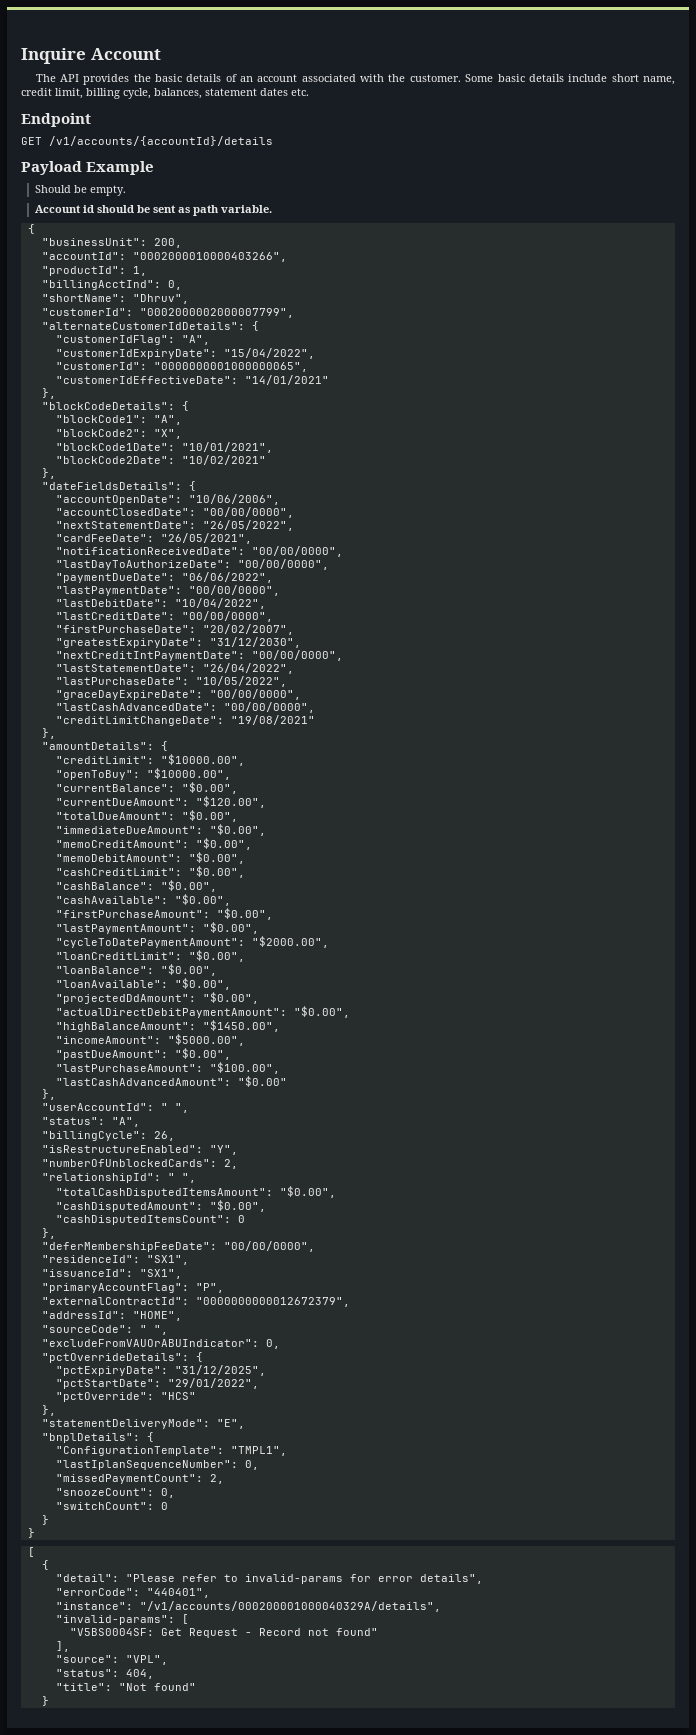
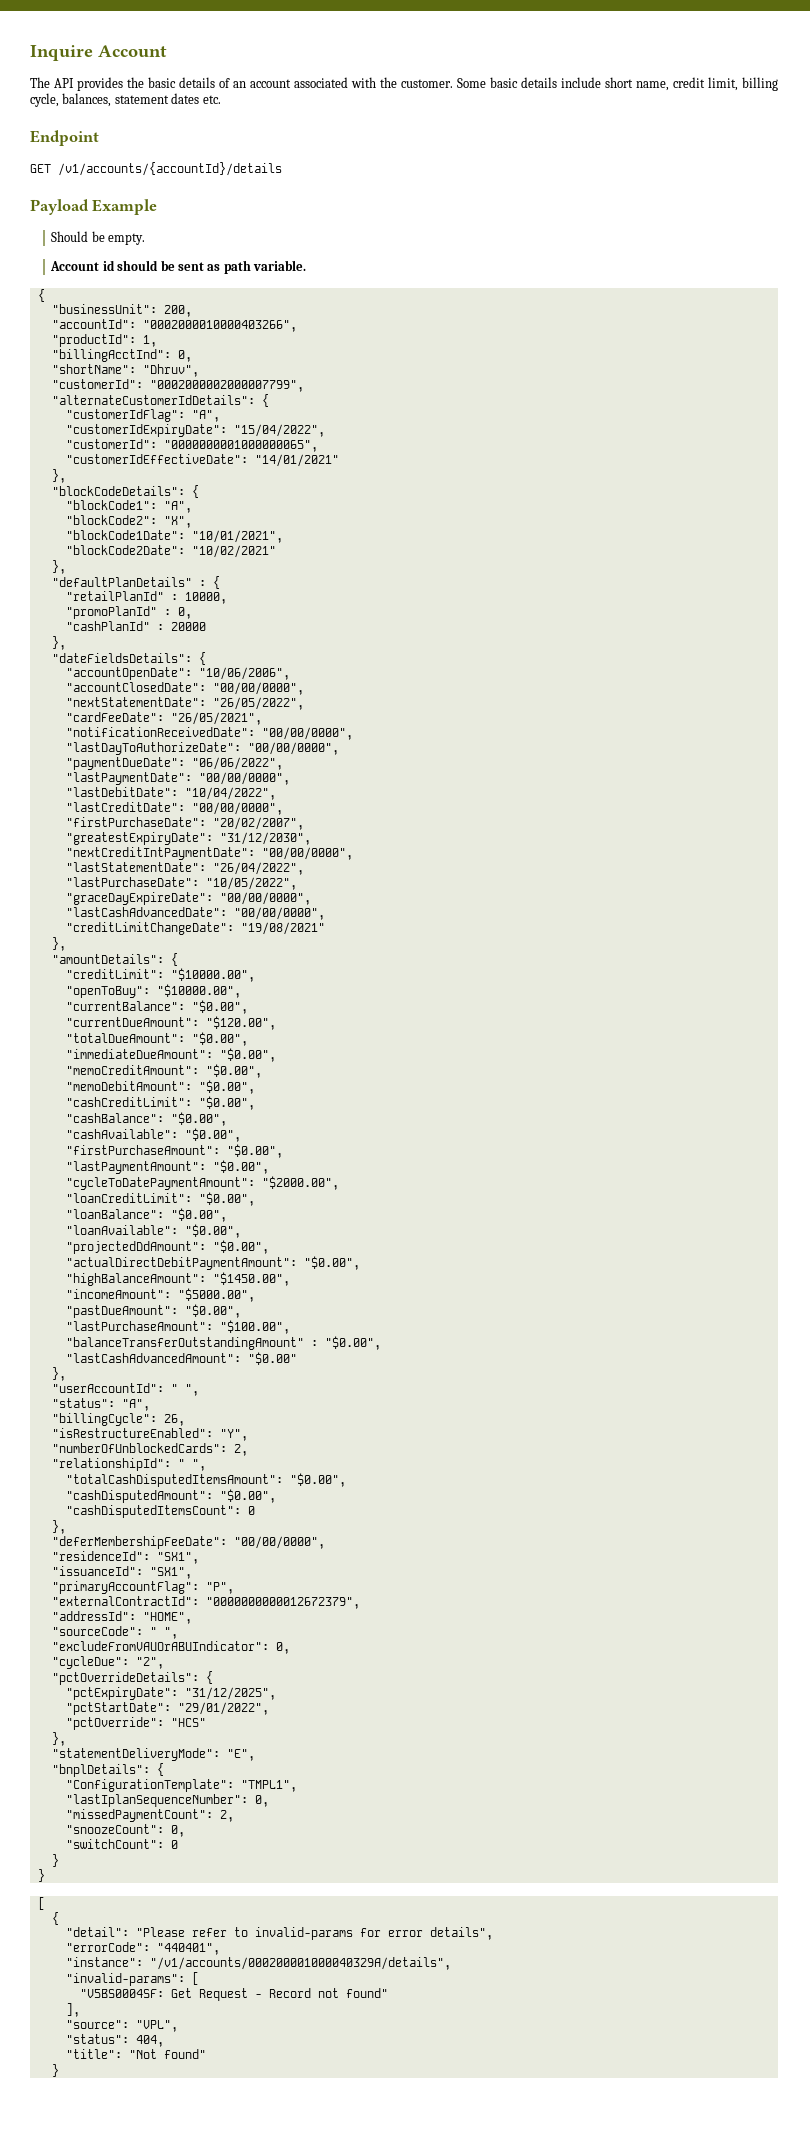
+ "defaultPlanDetails" : {
+ "retailPlanId" : 10000,
+ "promoPlanId" : 0,
+ "cashPlanId" : 20000
+ },
+ "balanceTransferOutstandingAmount" : "$0.00",
+ "cycleDue": "2",

